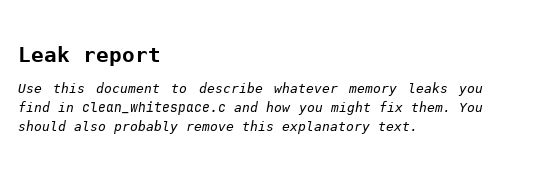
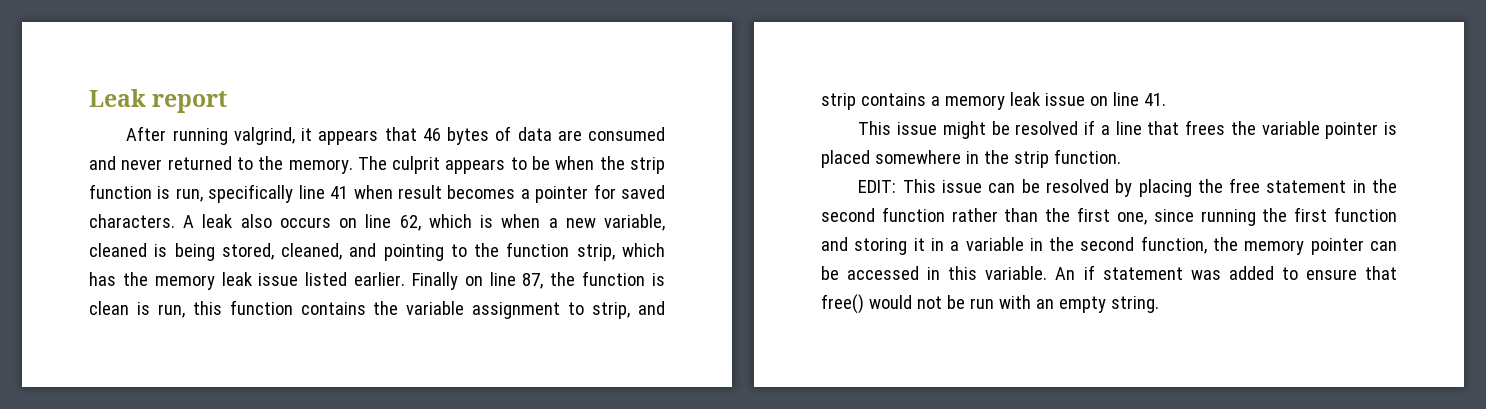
- Use this document to describe whatever memory leaks you find in clean_whitespace.c and how you might fix them. You should also probably remove this explanatory text.
+ After running valgrind, it appears that 46 bytes of data are consumed and never returned to the memory. The culprit appears to be when the strip function is run, specifically line 41 when result becomes a pointer for saved characters. A leak also occurs on line 62, which is when a new variable, cleaned is being stored, cleaned, and pointing to the function strip, which has the memory leak issue listed earlier. Finally on line 87, the function is clean is run, this function contains the variable assignment to strip, and strip contains a memory leak issue on line 41.
+ This issue might be resolved if a line that frees the variable pointer is placed somewhere in the strip function.
+ EDIT: This issue can be resolved by placing the free statement in the second function rather than the first one, since running the first function and storing it in a variable in the second function, the memory pointer can be accessed in this variable. An if statement was added to ensure that free() would not be run with an empty string.

